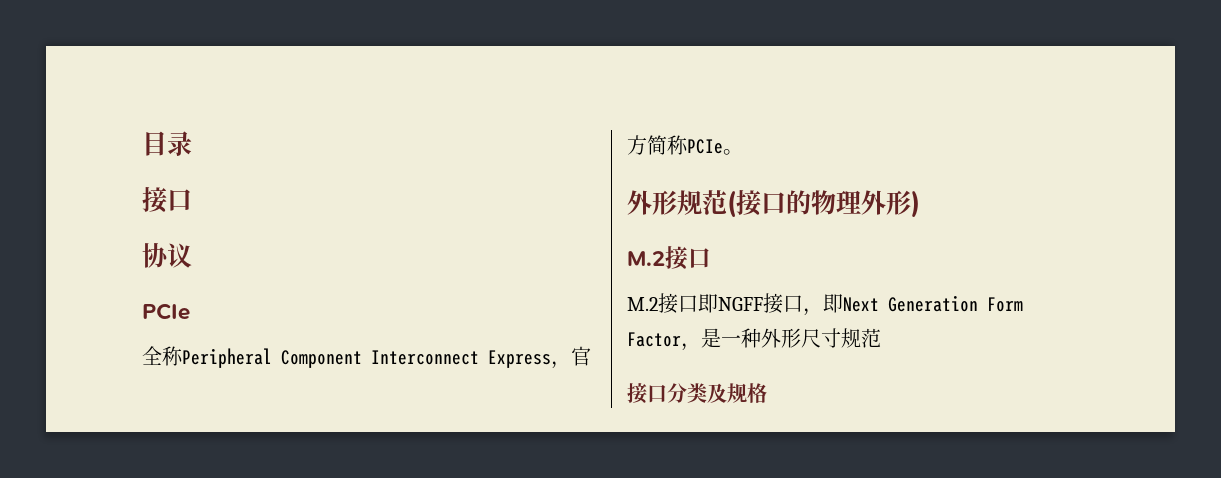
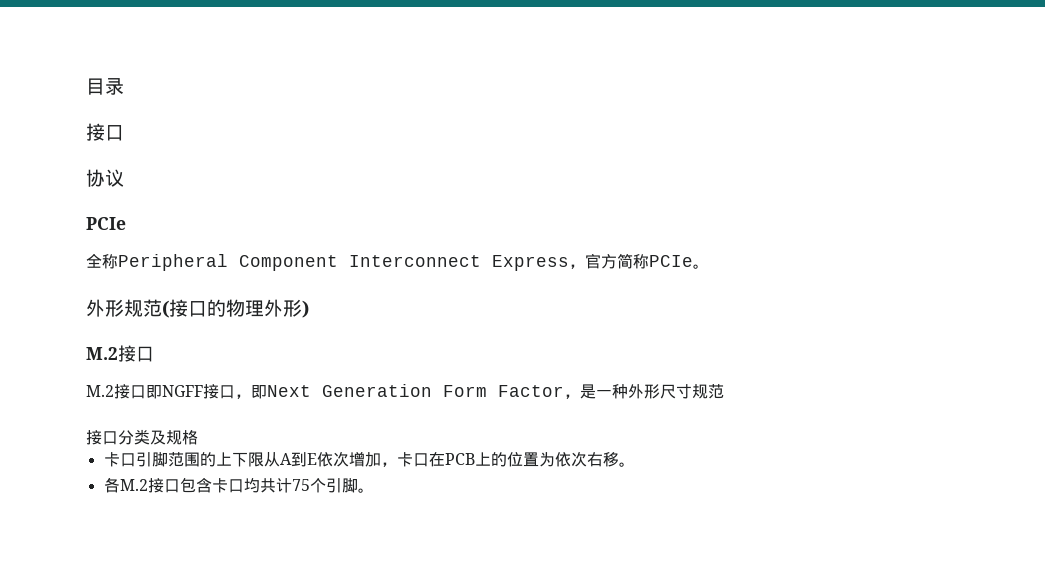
+ 卡口引脚范围的上下限从A到E依次增加，卡口在PCB上的位置为依次右移。
+ 各M.2接口包含卡口均共计75个引脚。

